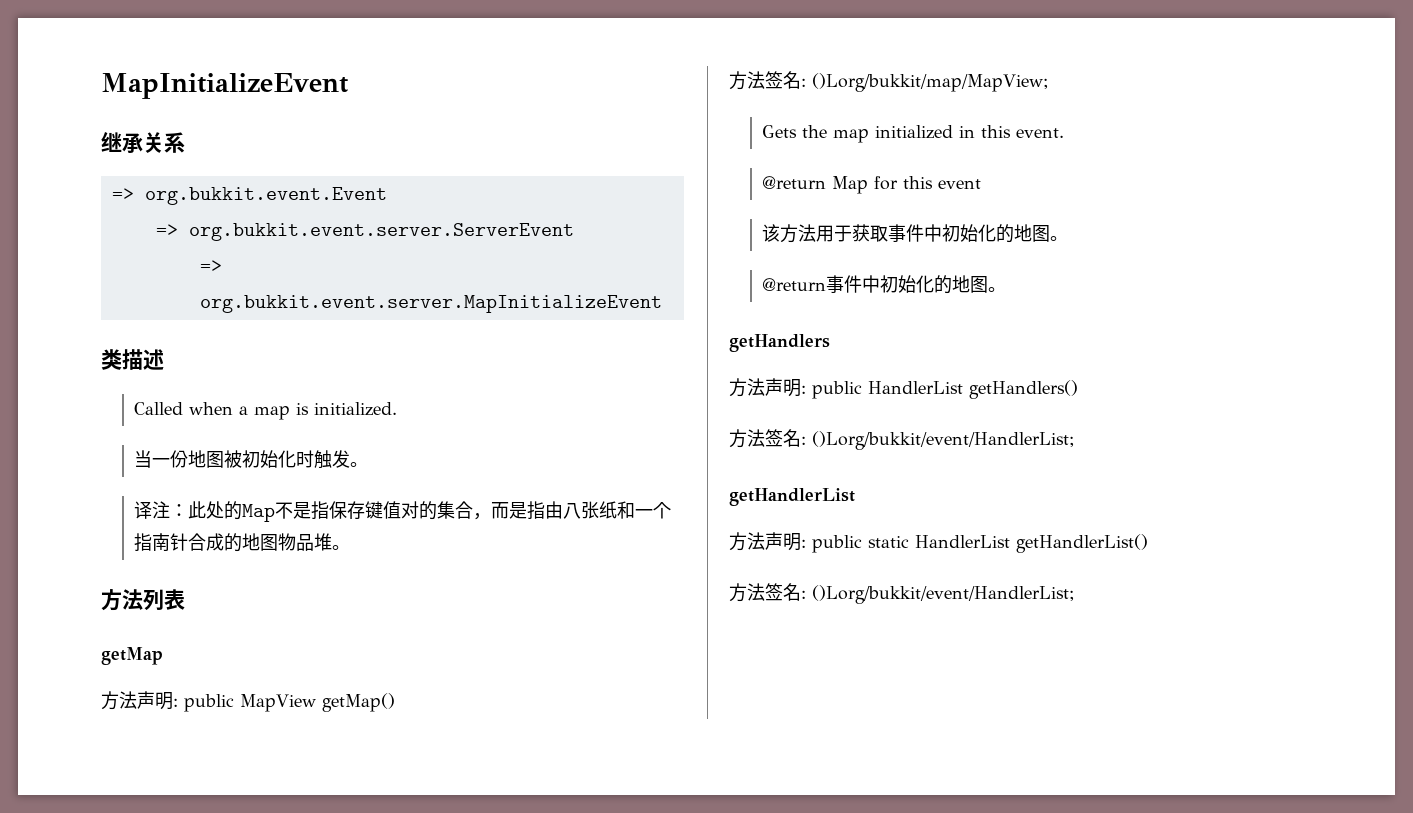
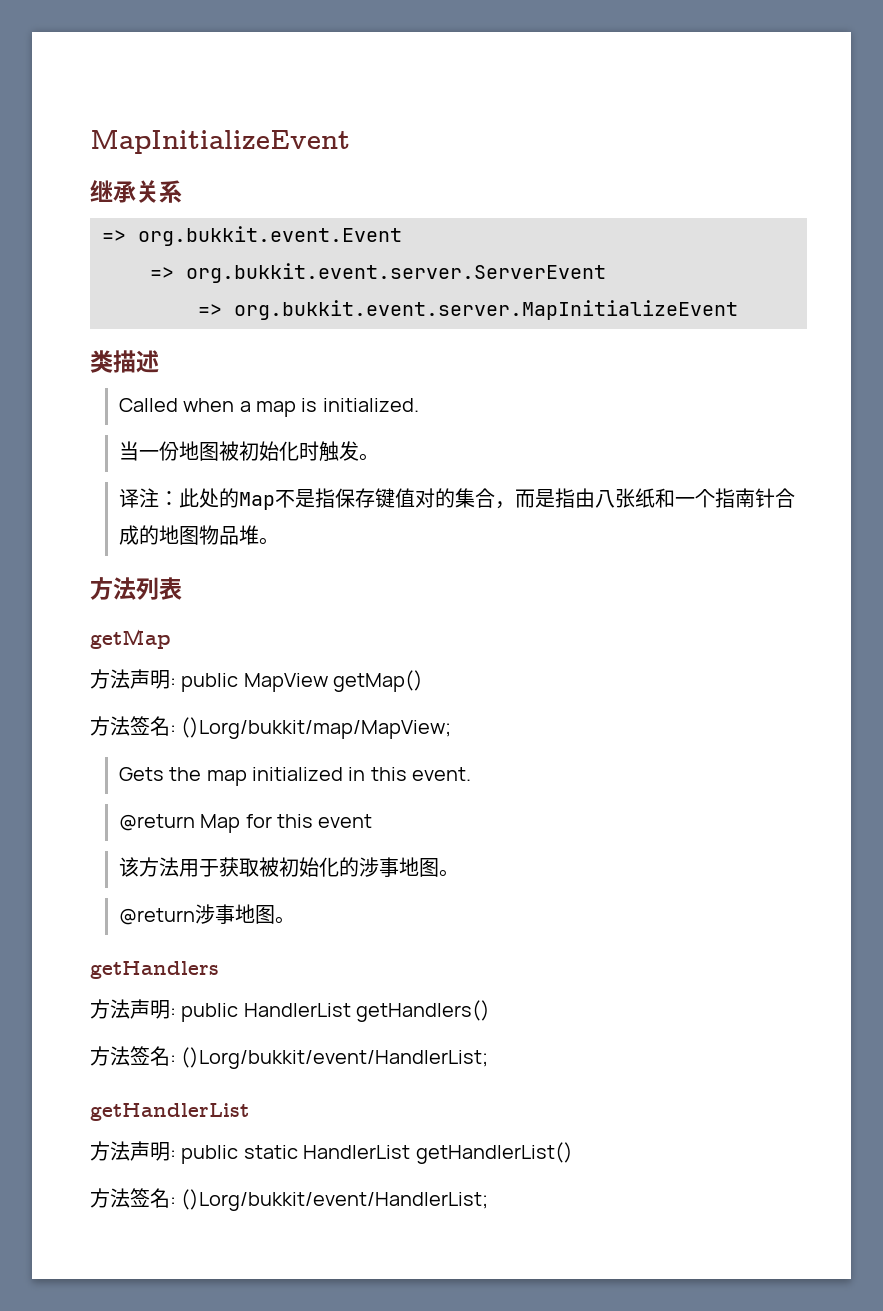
- 该方法用于获取事件中初始化的地图。
+ 该方法用于获取被初始化的涉事地图。
- @return事件中初始化的地图。
+ @return涉事地图。

